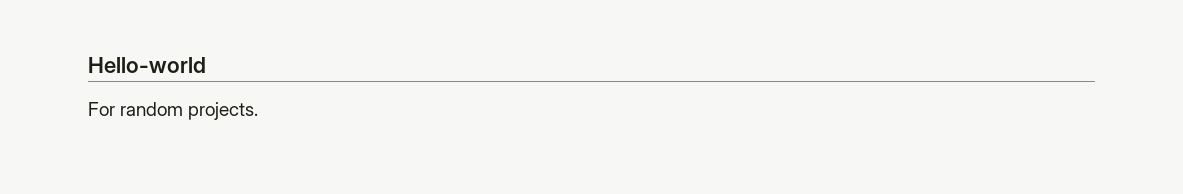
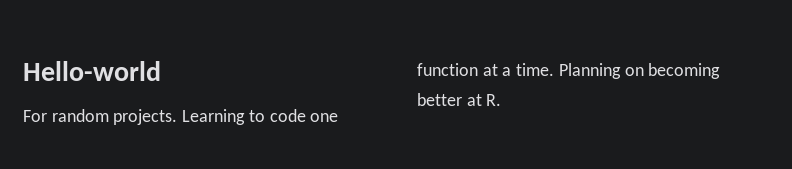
+ Learning to code one function at a time. Planning on becoming better at R.

